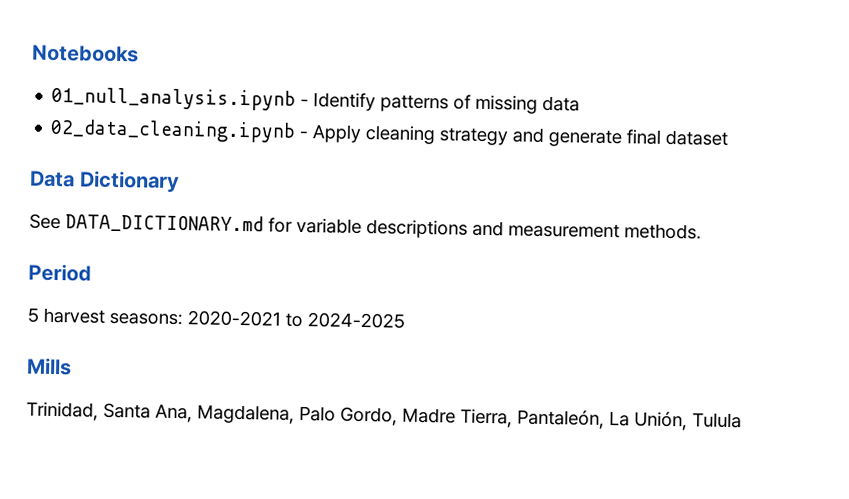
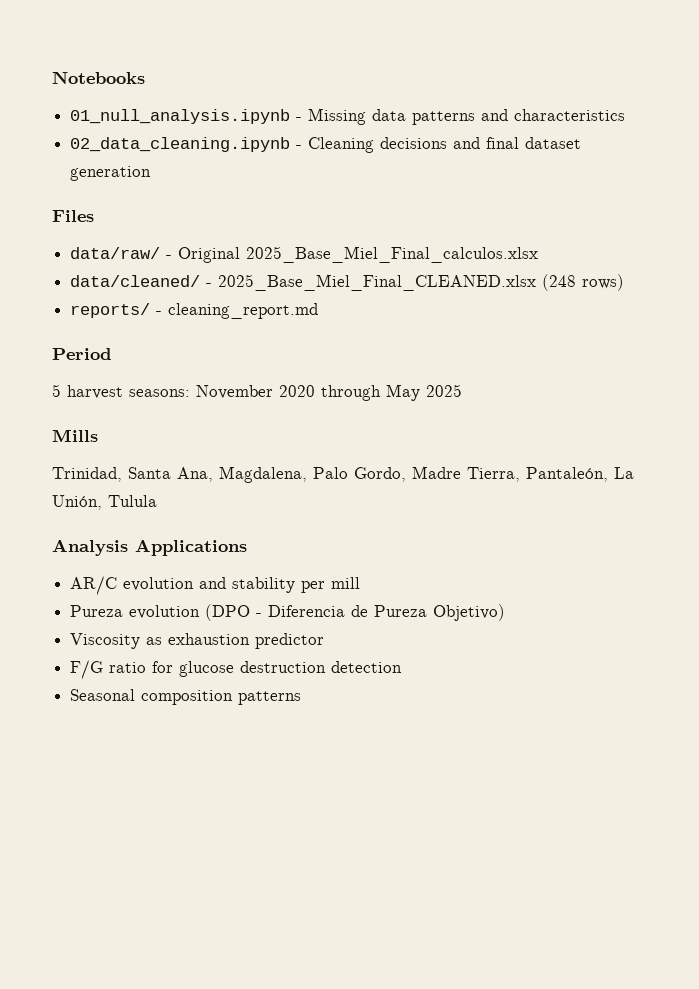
- 01_null_analysis.ipynb - Identify patterns of missing data
- 02_data_cleaning.ipynb - Apply cleaning strategy and generate final dataset
- Data Dictionary
- See DATA_DICTIONARY.md for variable descriptions and measurement methods.
+ 01_null_analysis.ipynb - Missing data patterns and characteristics
+ 02_data_cleaning.ipynb - Cleaning decisions and final dataset generation
+ Files
+ data/raw/ - Original 2025_Base_Miel_Final_calculos.xlsx
+ data/cleaned/ - 2025_Base_Miel_Final_CLEANED.xlsx (248 rows)
+ reports/ - cleaning_report.md
- 5 harvest seasons: 2020-2021 to 2024-2025
+ 5 harvest seasons: November 2020 through May 2025
+ Analysis Applications
+ AR/C evolution and stability per mill
+ Pureza evolution (DPO - Diferencia de Pureza Objetivo)
+ Viscosity as exhaustion predictor
+ F/G ratio for glucose destruction detection
+ Seasonal composition patterns

